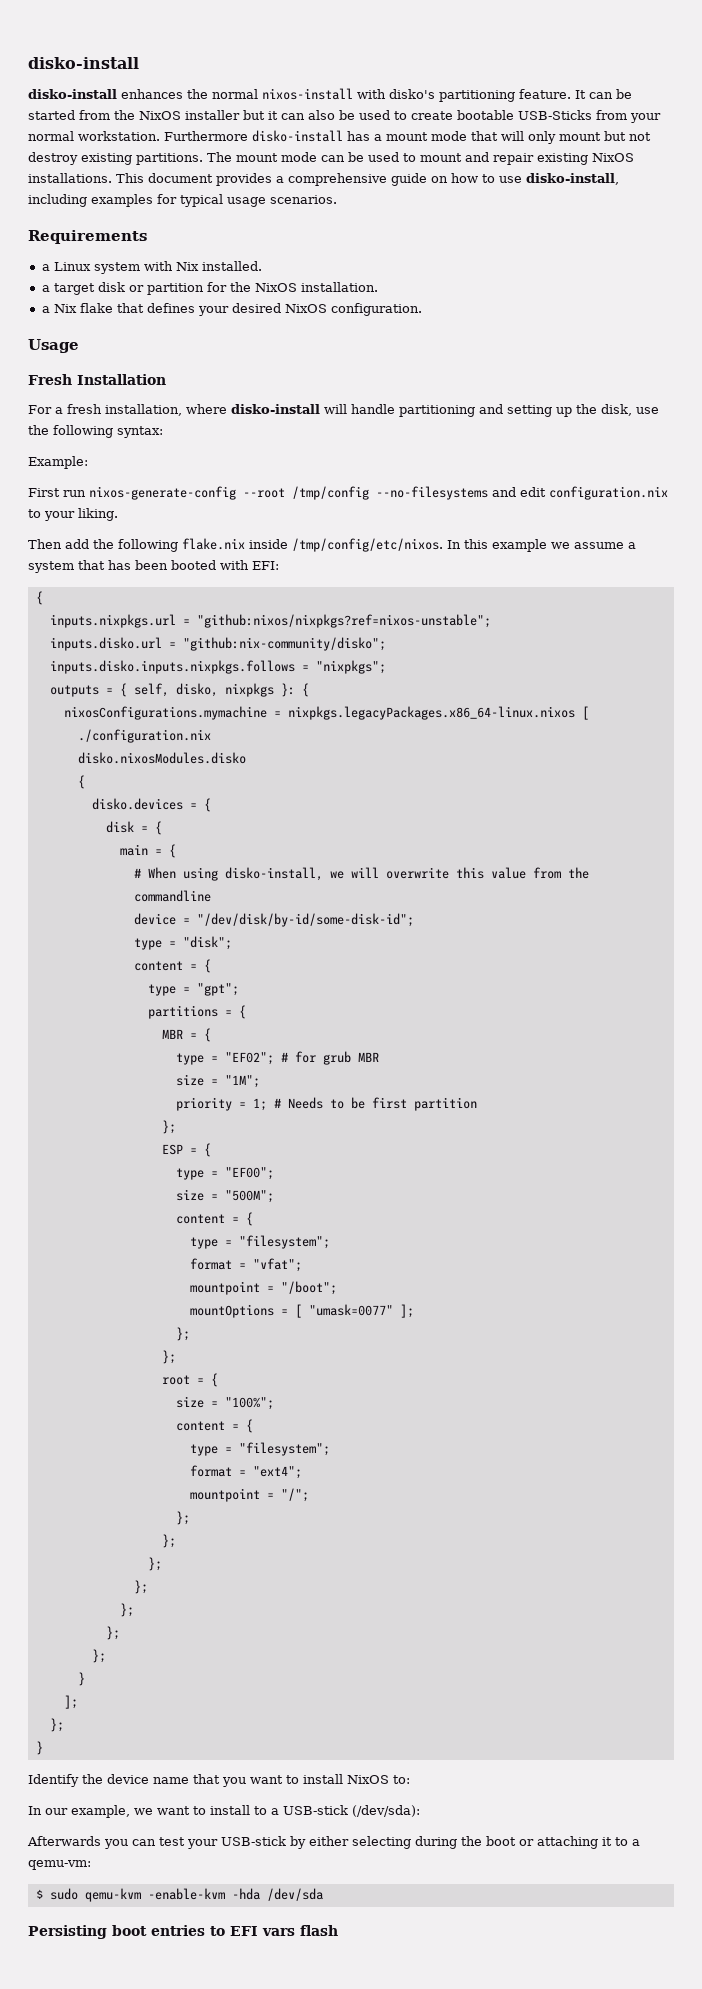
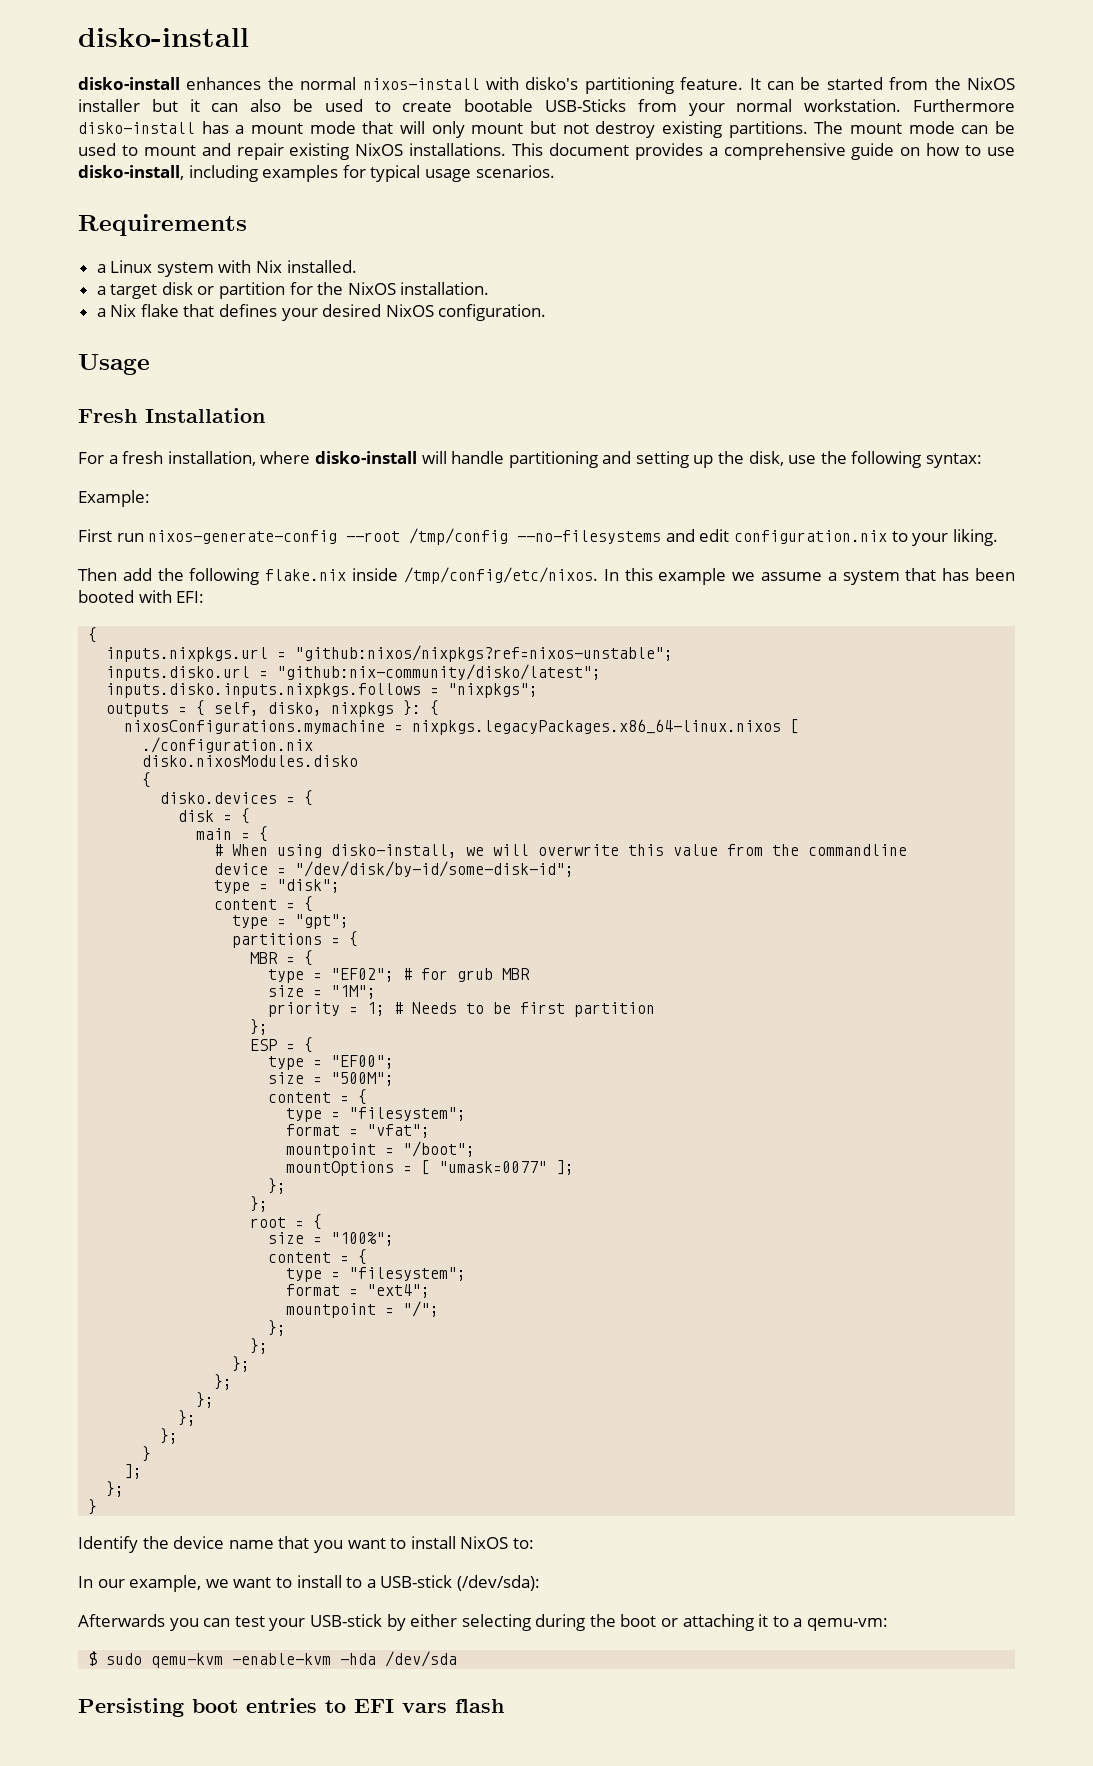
- inputs.disko.url = "github:nix-community/disko";
+ inputs.disko.url = "github:nix-community/disko/latest";

